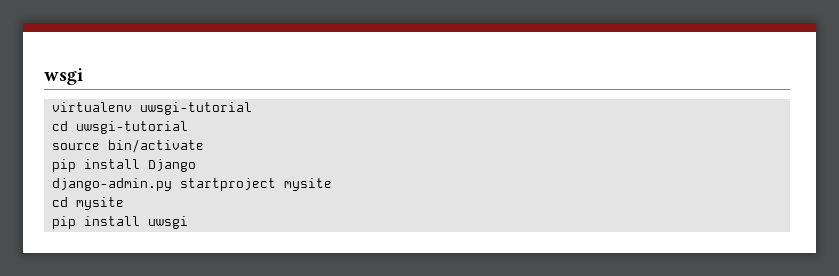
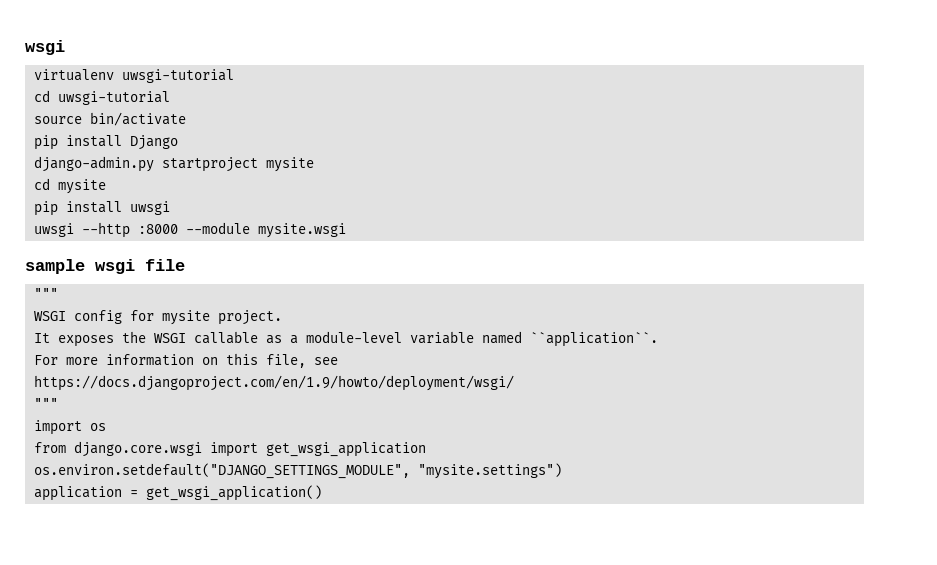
+ uwsgi --http :8000 --module mysite.wsgi
+ sample wsgi file
+ """
+ WSGI config for mysite project.
+ It exposes the WSGI callable as a module-level variable named ``application``.
+ For more information on this file, see
+ https://docs.djangoproject.com/en/1.9/howto/deployment/wsgi/
+ """
+ import os
+ from django.core.wsgi import get_wsgi_application
+ os.environ.setdefault("DJANGO_SETTINGS_MODULE", "mysite.settings")
+ application = get_wsgi_application()

